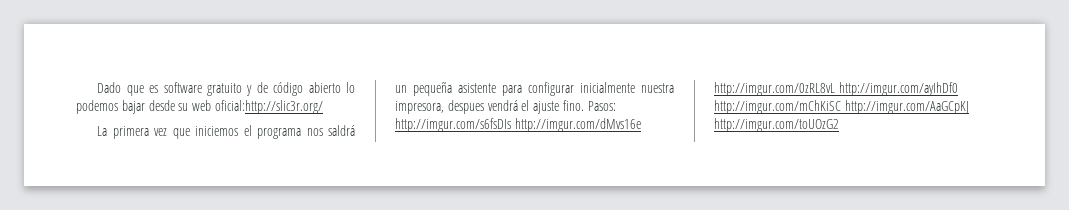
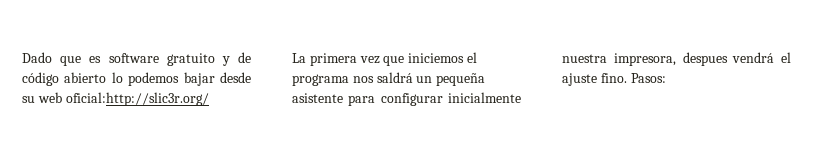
- Pasos: http://imgur.com/s6fsDIs http://imgur.com/dMvs16e http://imgur.com/0zRL8vL http://imgur.com/ayIhDf0 http://imgur.com/mChKiSC http://imgur.com/AaGCpKJ http://imgur.com/toUOzG2
+ Pasos:

